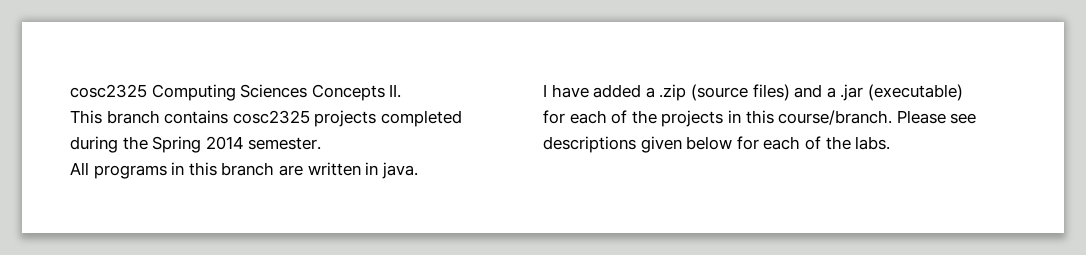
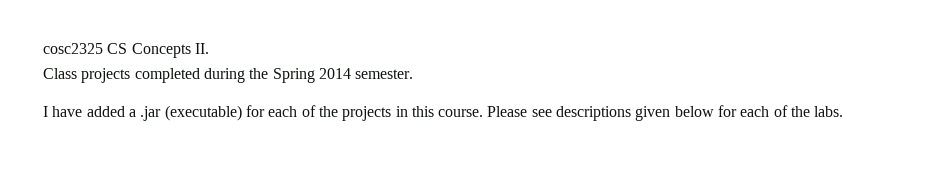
- cosc2325 Computing Sciences Concepts II.
+ cosc2325 CS Concepts II.
- This branch contains cosc2325 projects completed during the Spring 2014 semester.
+ Class projects completed during the Spring 2014 semester.
- All programs in this branch are written in java.
- I have added a .zip (source files) and a .jar (executable) for each of the projects in this course/branch.
+ I have added a .jar (executable) for each of the projects in this course.

